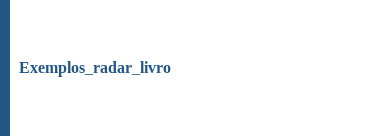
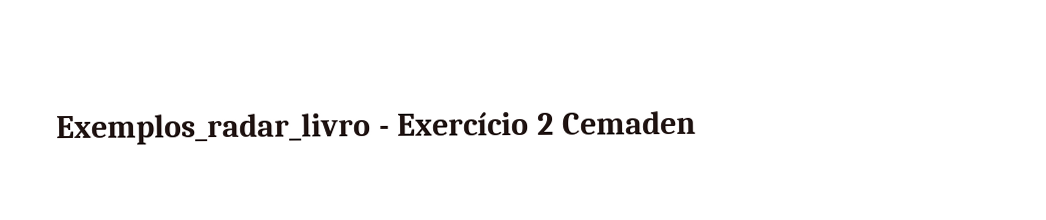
- Exemplos_radar_livro
+ Exemplos_radar_livro - Exercício 2 Cemaden

